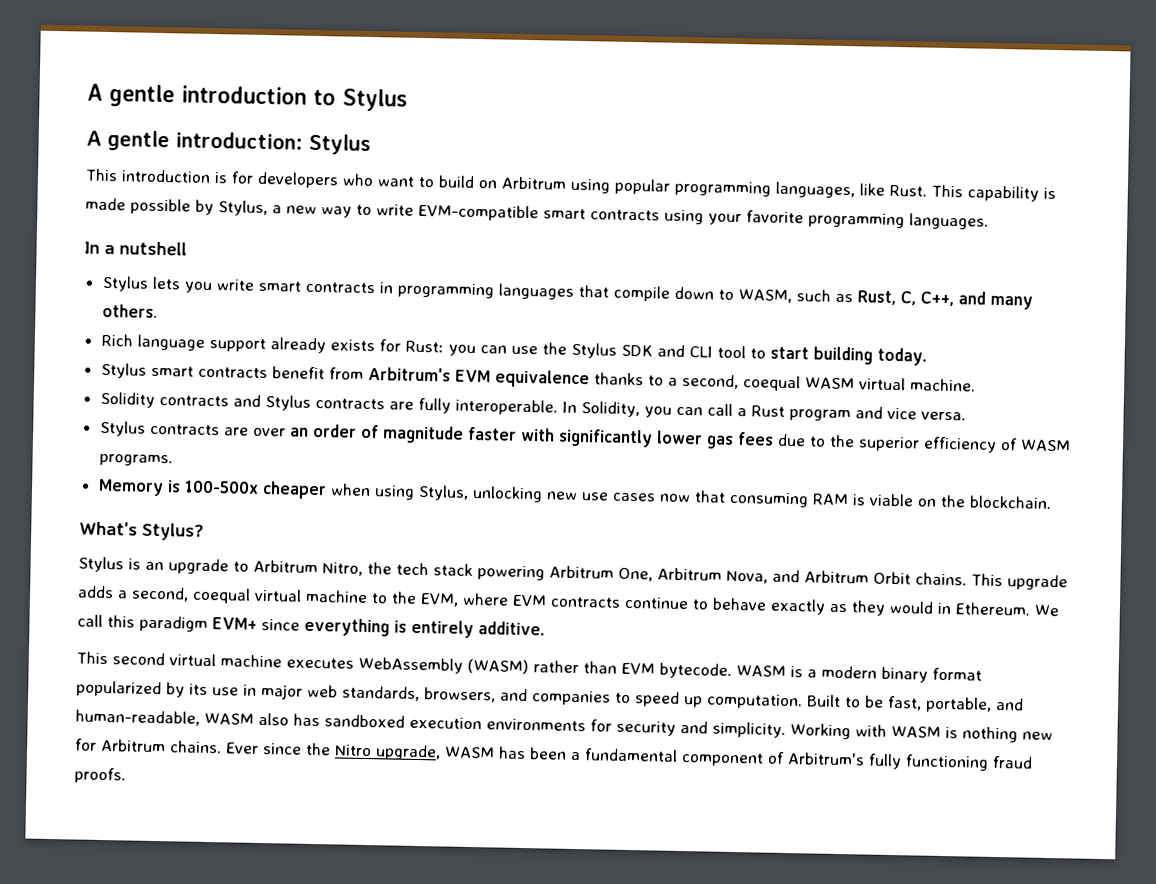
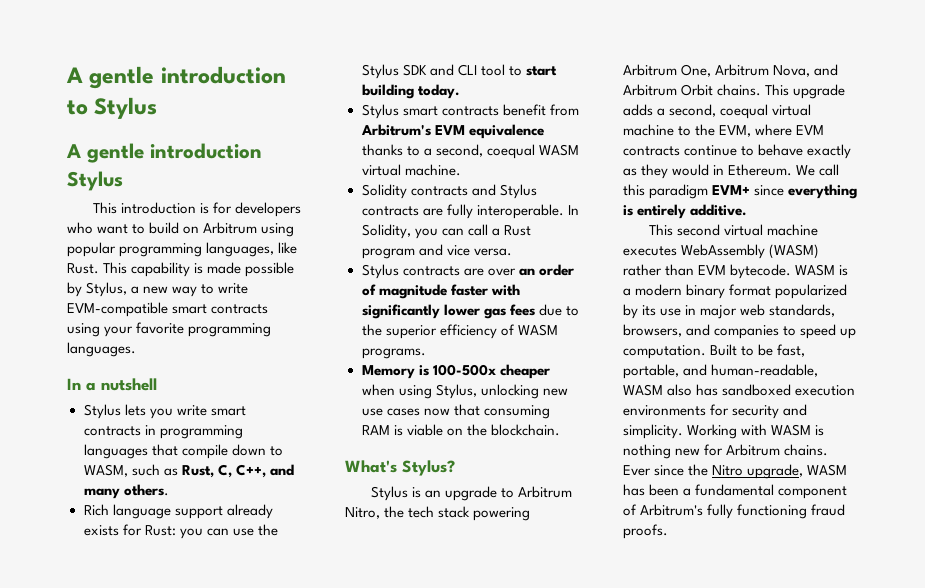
- A gentle introduction: Stylus
+ A gentle introduction Stylus

